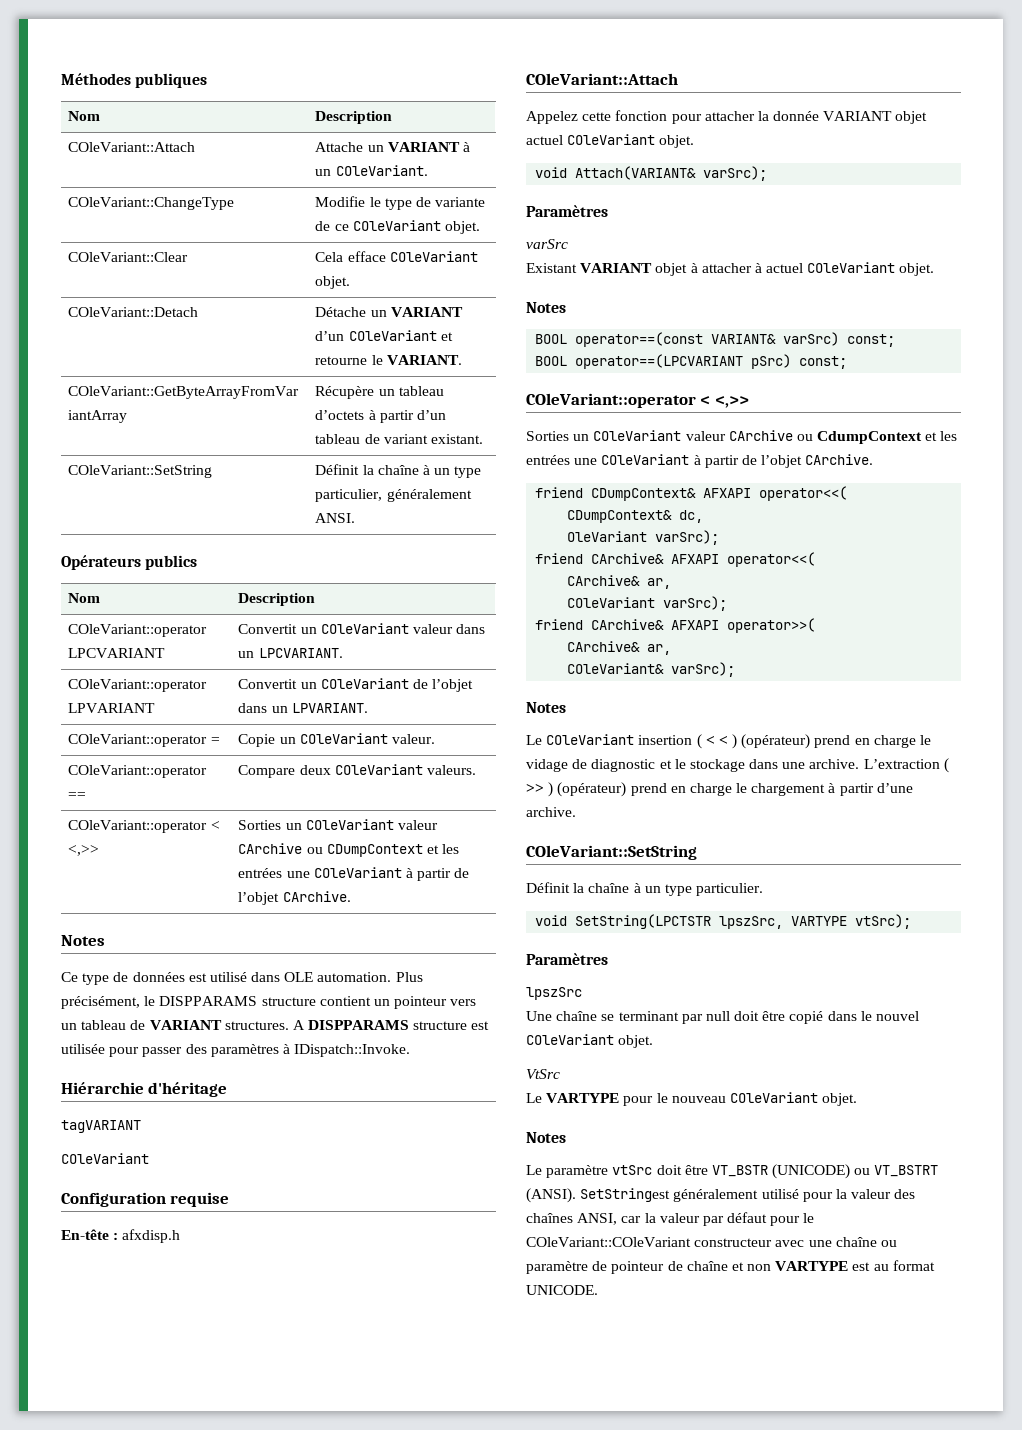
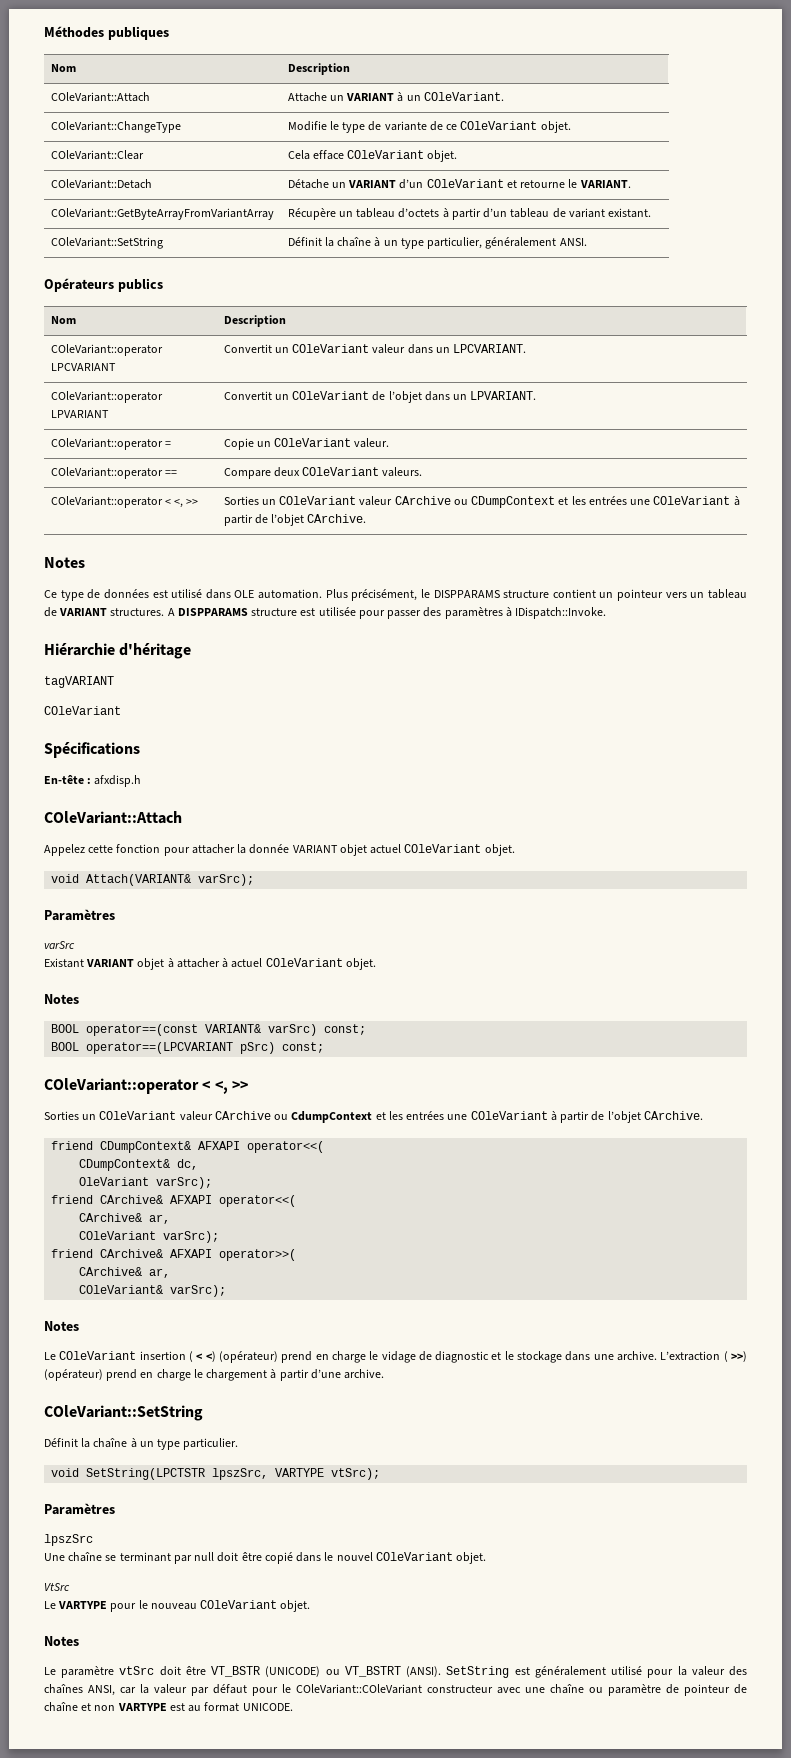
- COleVariant::operator < <,>> | Sorties un COleVariant valeur CArchive ou CDumpContext et les entrées une COleVariant à partir de l’objet CArchive.
+ COleVariant::operator < <, >> | Sorties un COleVariant valeur CArchive ou CDumpContext et les entrées une COleVariant à partir de l’objet CArchive.
- Configuration requise
+ Spécifications
  BOOL operator==(LPCVARIANT pSrc) const;
- COleVariant::operator < <,>>
+ COleVariant::operator < <, >>
- Le COleVariant insertion ( < < ) (opérateur) prend en charge le vidage de diagnostic et le stockage dans une archive.
+ Le COleVariant insertion ( < <) (opérateur) prend en charge le vidage de diagnostic et le stockage dans une archive.
- L’extraction ( >> ) (opérateur) prend en charge le chargement à partir d’une archive.
+ L’extraction ( >>) (opérateur) prend en charge le chargement à partir d’une archive.
- SetStringest généralement utilisé pour la valeur des chaînes ANSI, car la valeur par défaut pour le COleVariant::COleVariant constructeur avec une chaîne ou paramètre de pointeur de chaîne et non VARTYPE est au format UNICODE.
+ SetString est généralement utilisé pour la valeur des chaînes ANSI, car la valeur par défaut pour le COleVariant::COleVariant constructeur avec une chaîne ou paramètre de pointeur de chaîne et non VARTYPE est au format UNICODE.

